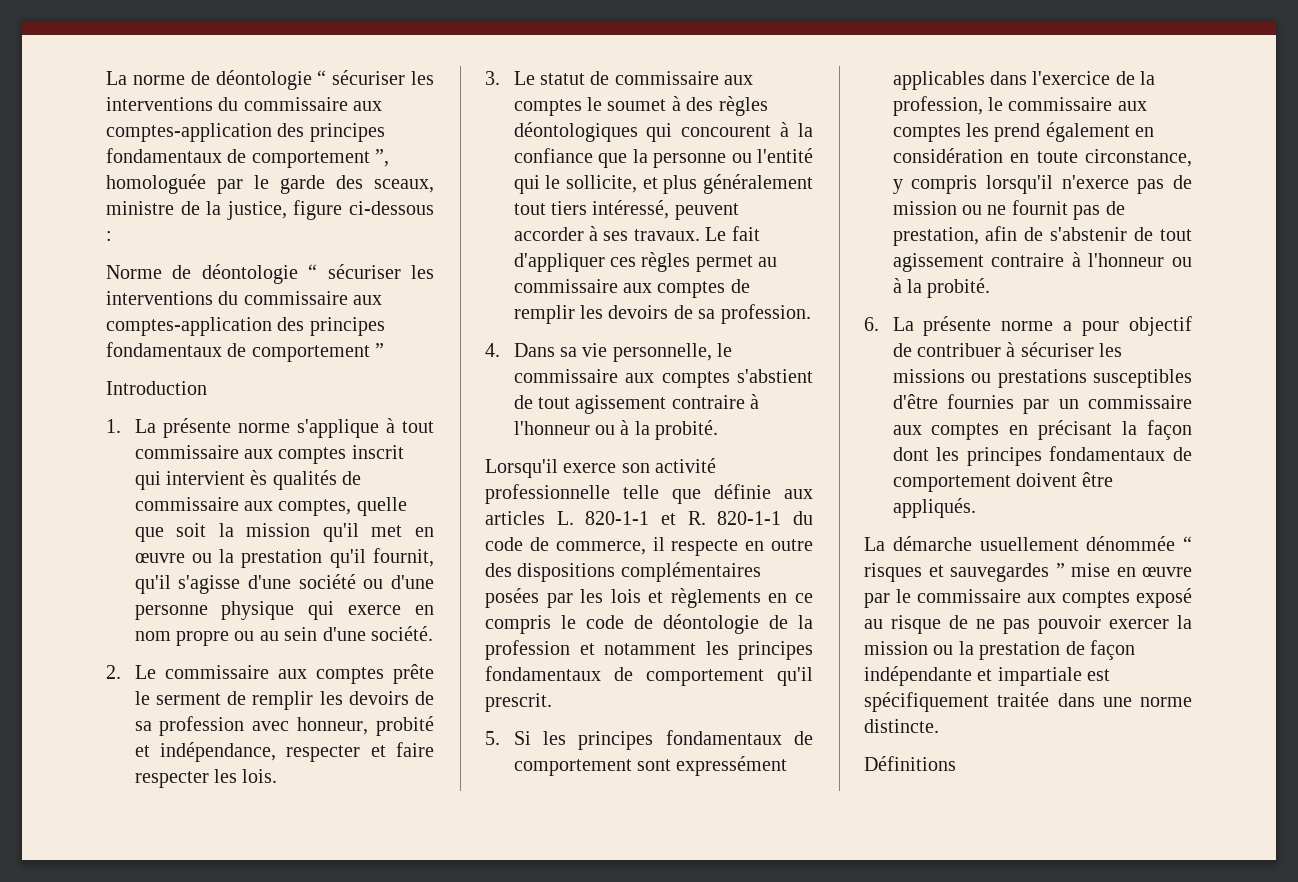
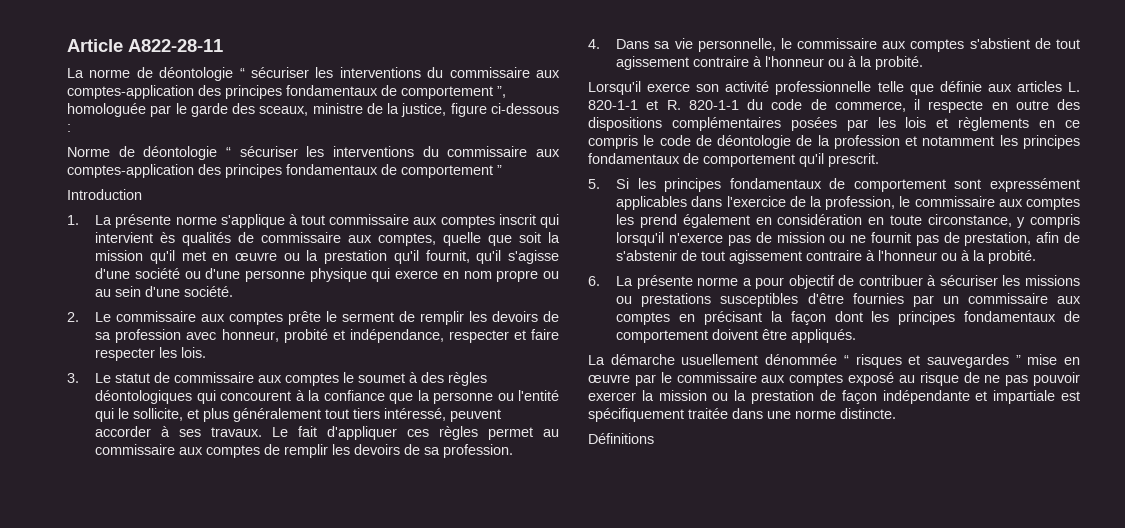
+ Article A822-28-11

